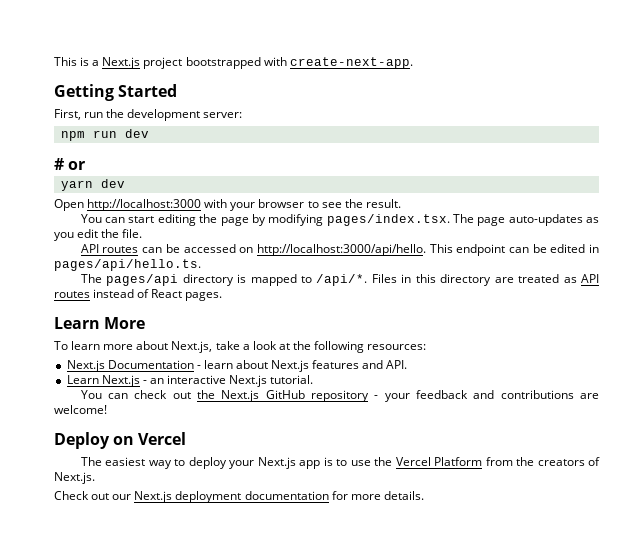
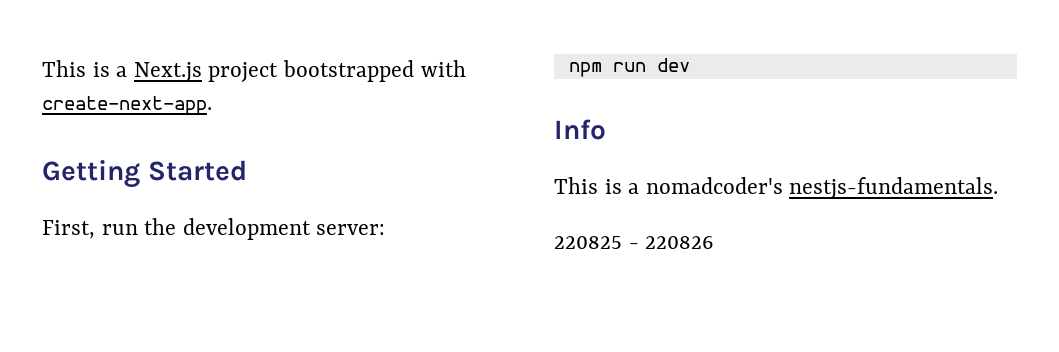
- # or
- yarn dev
- Open http://localhost:3000 with your browser to see the result.
- You can start editing the page by modifying pages/index.tsx. The page auto-updates as you edit the file.
- API routes can be accessed on http://localhost:3000/api/hello. This endpoint can be edited in pages/api/hello.ts.
- The pages/api directory is mapped to /api/*. Files in this directory are treated as API routes instead of React pages.
- Learn More
- To learn more about Next.js, take a look at the following resources:
- Next.js Documentation - learn about Next.js features and API.
- Learn Next.js - an interactive Next.js tutorial.
- You can check out the Next.js GitHub repository - your feedback and contributions are welcome!
- Deploy on Vercel
- The easiest way to deploy your Next.js app is to use the Vercel Platform from the creators of Next.js.
- Check out our Next.js deployment documentation for more details.
+ Info
+ This is a nomadcoder's nestjs-fundamentals.
+ 220825 - 220826

